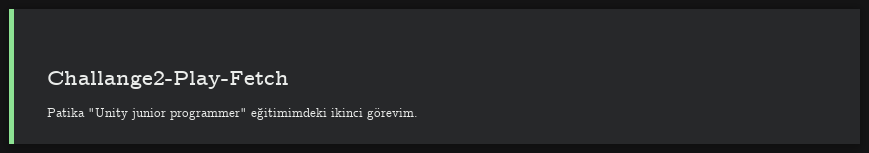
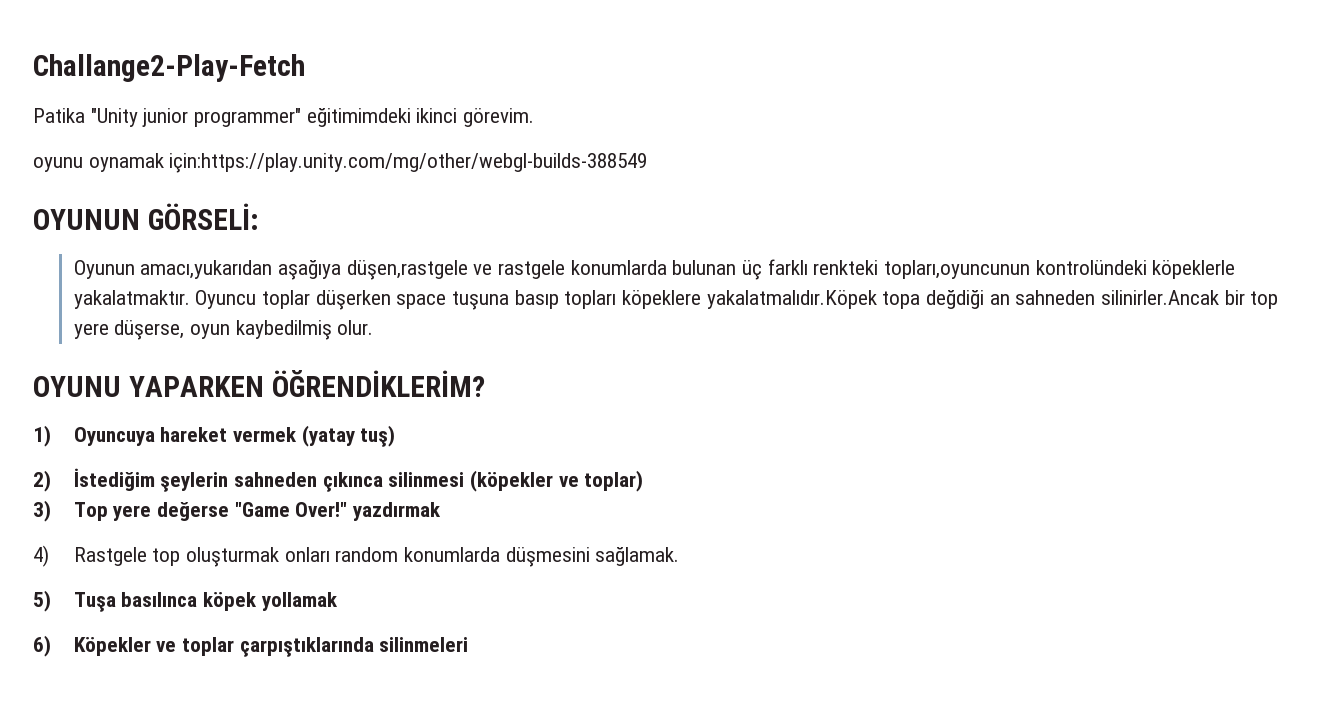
+ oyunu oynamak için:https://play.unity.com/mg/other/webgl-builds-388549
+ OYUNUN GÖRSELİ:
+ Oyunun amacı,yukarıdan aşağıya düşen,rastgele ve rastgele konumlarda bulunan üç farklı renkteki topları,oyuncunun kontrolündeki köpeklerle yakalatmaktır. Oyuncu toplar düşerken space tuşuna basıp topları köpeklere yakalatmalıdır.Köpek topa değdiği an sahneden silinirler.Ancak bir top yere düşerse, oyun kaybedilmiş olur.
+ OYUNU YAPARKEN ÖĞRENDİKLERİM?
+ 1) Oyuncuya hareket vermek (yatay tuş)
+ 2) İstediğim şeylerin sahneden çıkınca silinmesi (köpekler ve toplar)
+ 3) Top yere değerse "Game Over!" yazdırmak
+ 4) Rastgele top oluşturmak onları random konumlarda düşmesini sağlamak.
+ 5) Tuşa basılınca köpek yollamak
+ 6) Köpekler ve toplar çarpıştıklarında silinmeleri

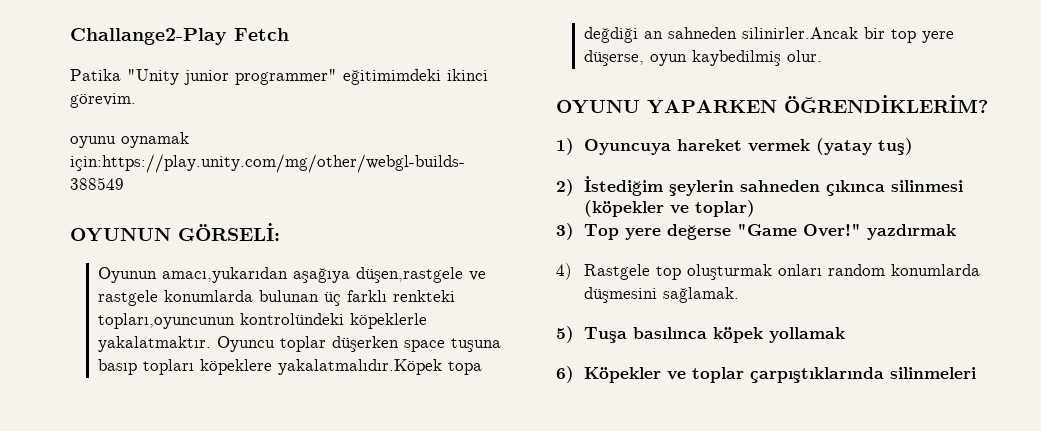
- Challange2-Play-Fetch
+ Challange2-Play Fetch

